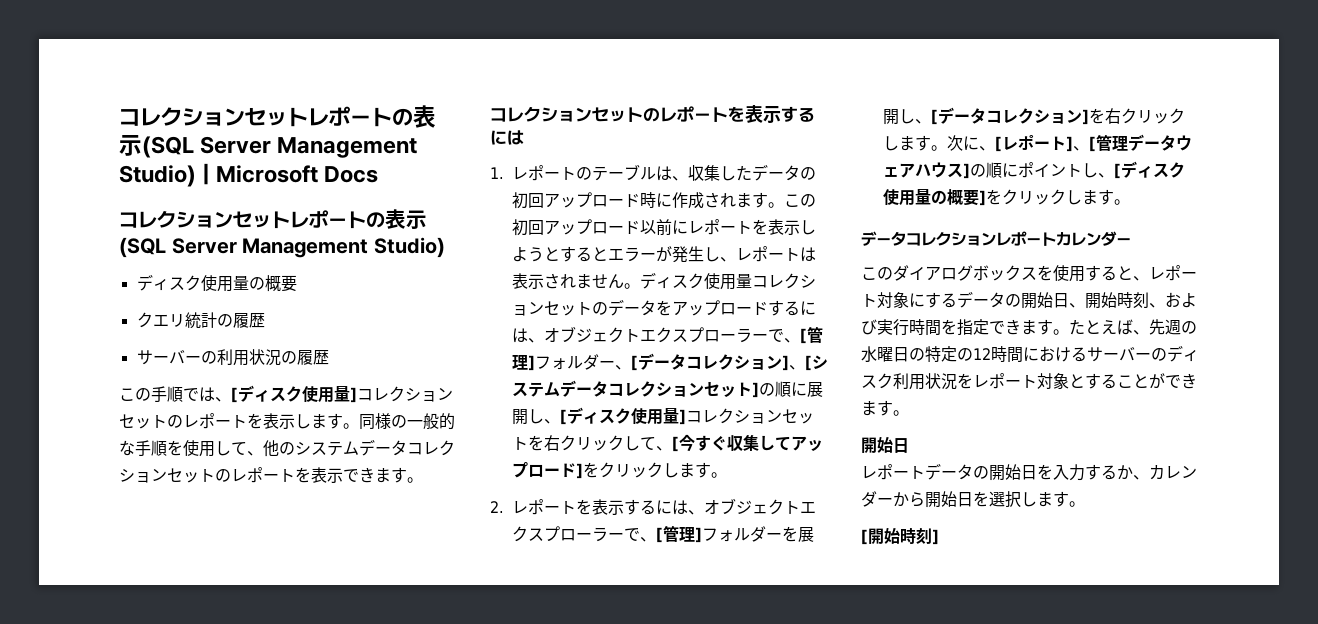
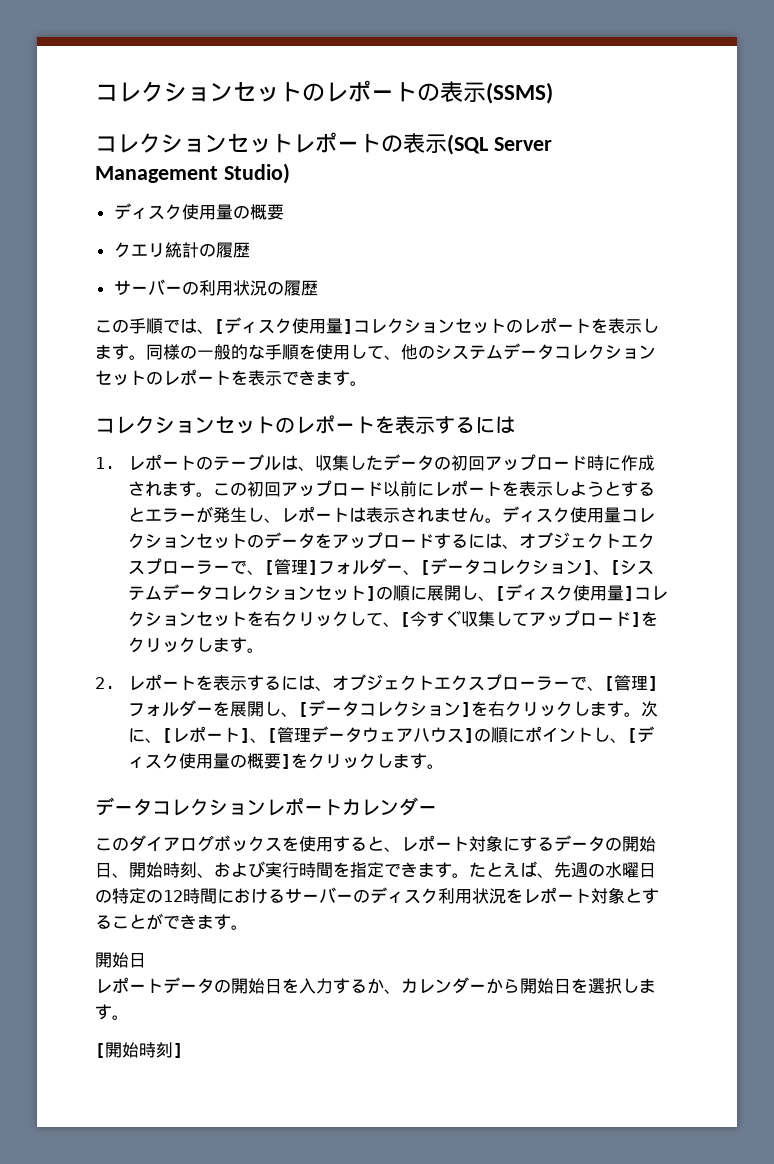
- コレクションセットレポートの表示(SQL Server Management Studio) | Microsoft Docs
+ コレクションセットのレポートの表示(SSMS)

